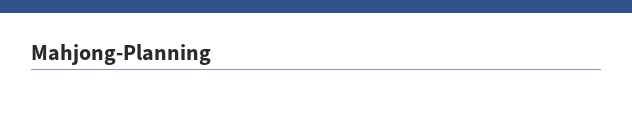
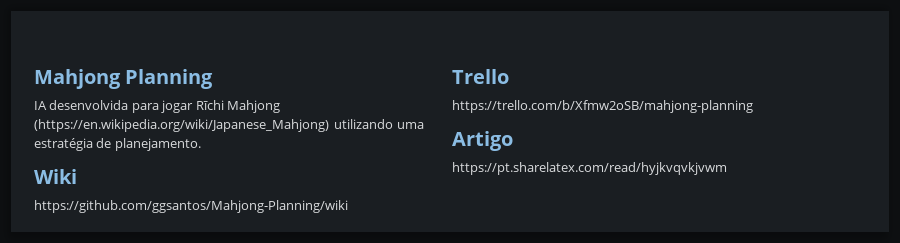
- Mahjong-Planning
+ Mahjong Planning
+ IA desenvolvida para jogar Rīchi Mahjong (https://en.wikipedia.org/wiki/Japanese_Mahjong) utilizando uma estratégia de planejamento.
+ Wiki
+ https://github.com/ggsantos/Mahjong-Planning/wiki
+ Trello
+ https://trello.com/b/Xfmw2oSB/mahjong-planning
+ Artigo
+ https://pt.sharelatex.com/read/hyjkvqvkjvwm

